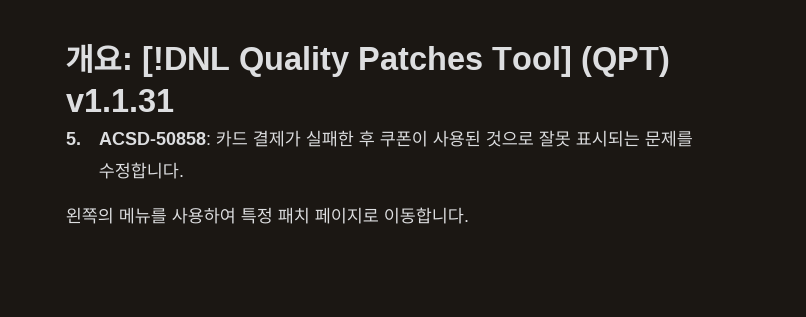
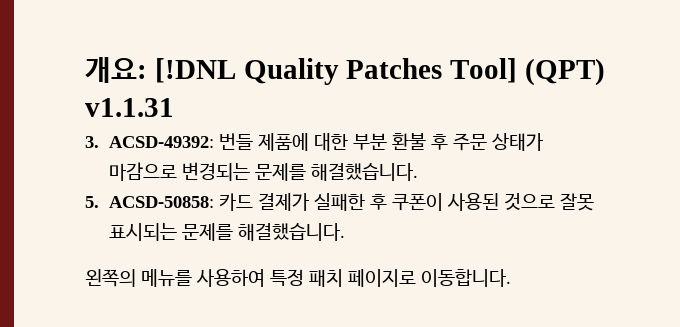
+ 3. ACSD-49392: 번들 제품에 대한 부분 환불 후 주문 상태가 마감으로 변경되는 문제를 해결했습니다.
- 5. ACSD-50858: 카드 결제가 실패한 후 쿠폰이 사용된 것으로 잘못 표시되는 문제를 수정합니다.
+ 5. ACSD-50858: 카드 결제가 실패한 후 쿠폰이 사용된 것으로 잘못 표시되는 문제를 해결했습니다.

